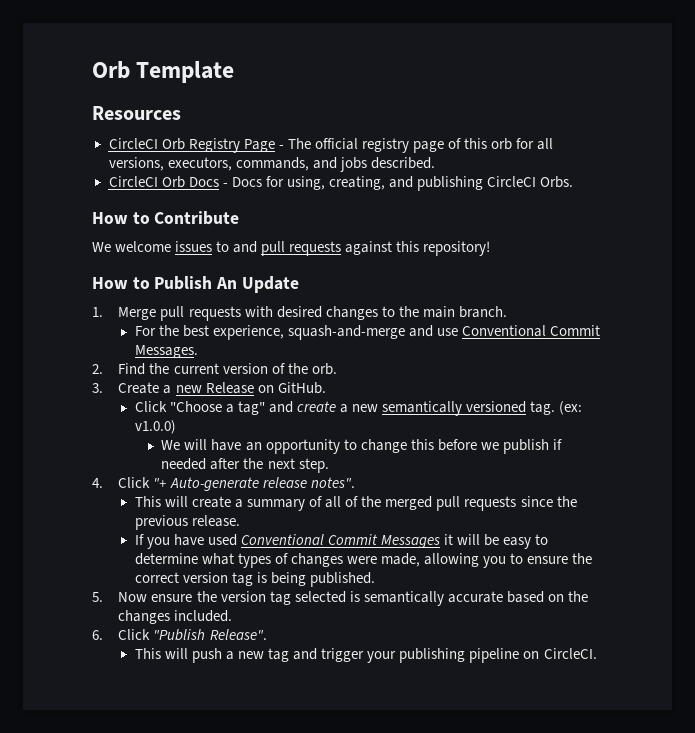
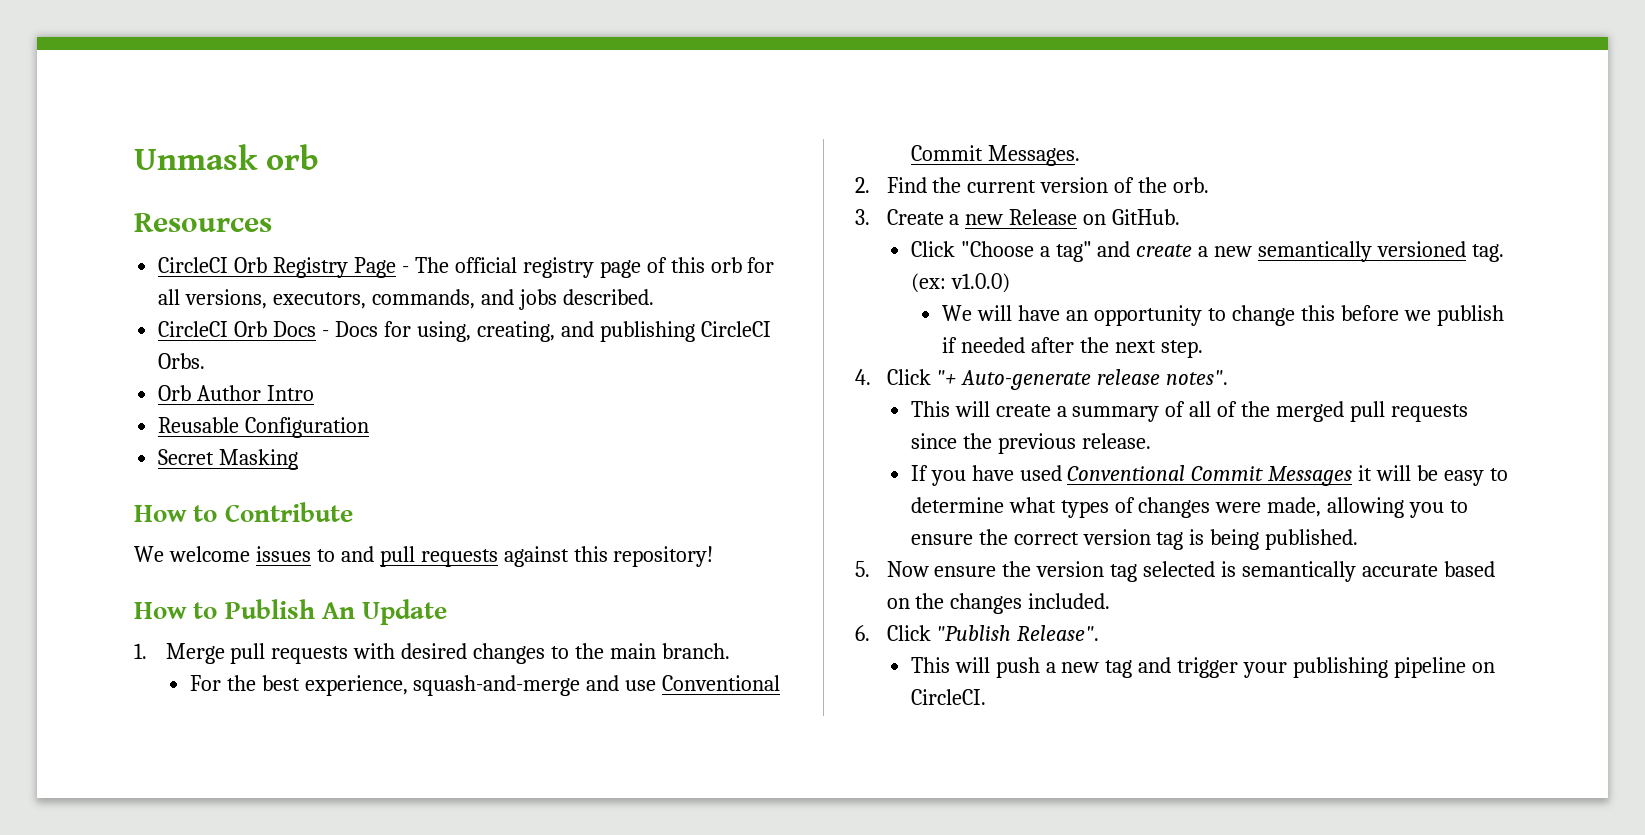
- Orb Template
+ Unmask orb
+ Orb Author Intro
+ Reusable Configuration
+ Secret Masking

